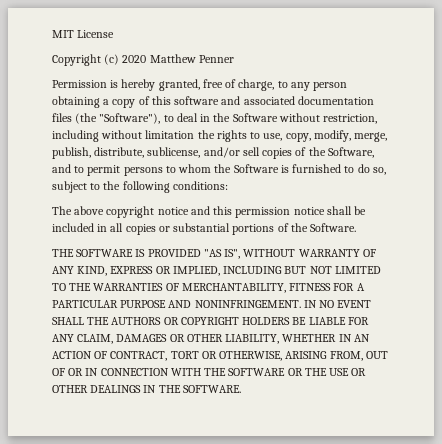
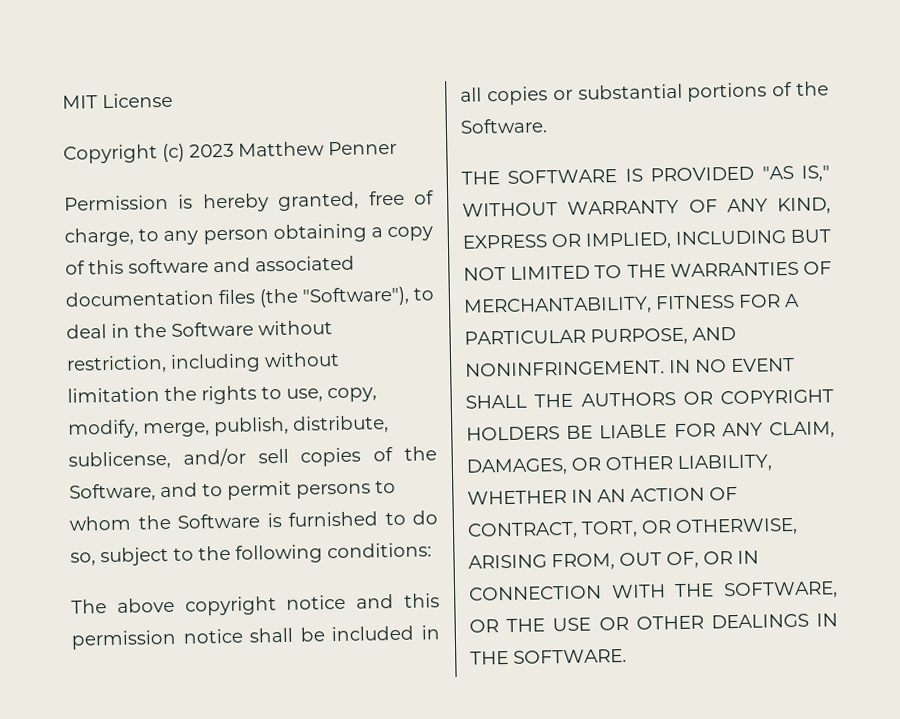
- Copyright (c) 2020 Matthew Penner
+ Copyright (c) 2023 Matthew Penner
- THE SOFTWARE IS PROVIDED "AS IS", WITHOUT WARRANTY OF ANY KIND, EXPRESS OR IMPLIED, INCLUDING BUT NOT LIMITED TO THE WARRANTIES OF MERCHANTABILITY, FITNESS FOR A PARTICULAR PURPOSE AND NONINFRINGEMENT.
+ THE SOFTWARE IS PROVIDED "AS IS," WITHOUT WARRANTY OF ANY KIND, EXPRESS OR IMPLIED, INCLUDING BUT NOT LIMITED TO THE WARRANTIES OF MERCHANTABILITY, FITNESS FOR A PARTICULAR PURPOSE, AND NONINFRINGEMENT.
- IN NO EVENT SHALL THE AUTHORS OR COPYRIGHT HOLDERS BE LIABLE FOR ANY CLAIM, DAMAGES OR OTHER LIABILITY, WHETHER IN AN ACTION OF CONTRACT, TORT OR OTHERWISE, ARISING FROM, OUT OF OR IN CONNECTION WITH THE SOFTWARE OR THE USE OR OTHER DEALINGS IN THE SOFTWARE.
+ IN NO EVENT SHALL THE AUTHORS OR COPYRIGHT HOLDERS BE LIABLE FOR ANY CLAIM, DAMAGES, OR OTHER LIABILITY, WHETHER IN AN ACTION OF CONTRACT, TORT, OR OTHERWISE, ARISING FROM, OUT OF, OR IN CONNECTION WITH THE SOFTWARE, OR THE USE OR OTHER DEALINGS IN THE SOFTWARE.

